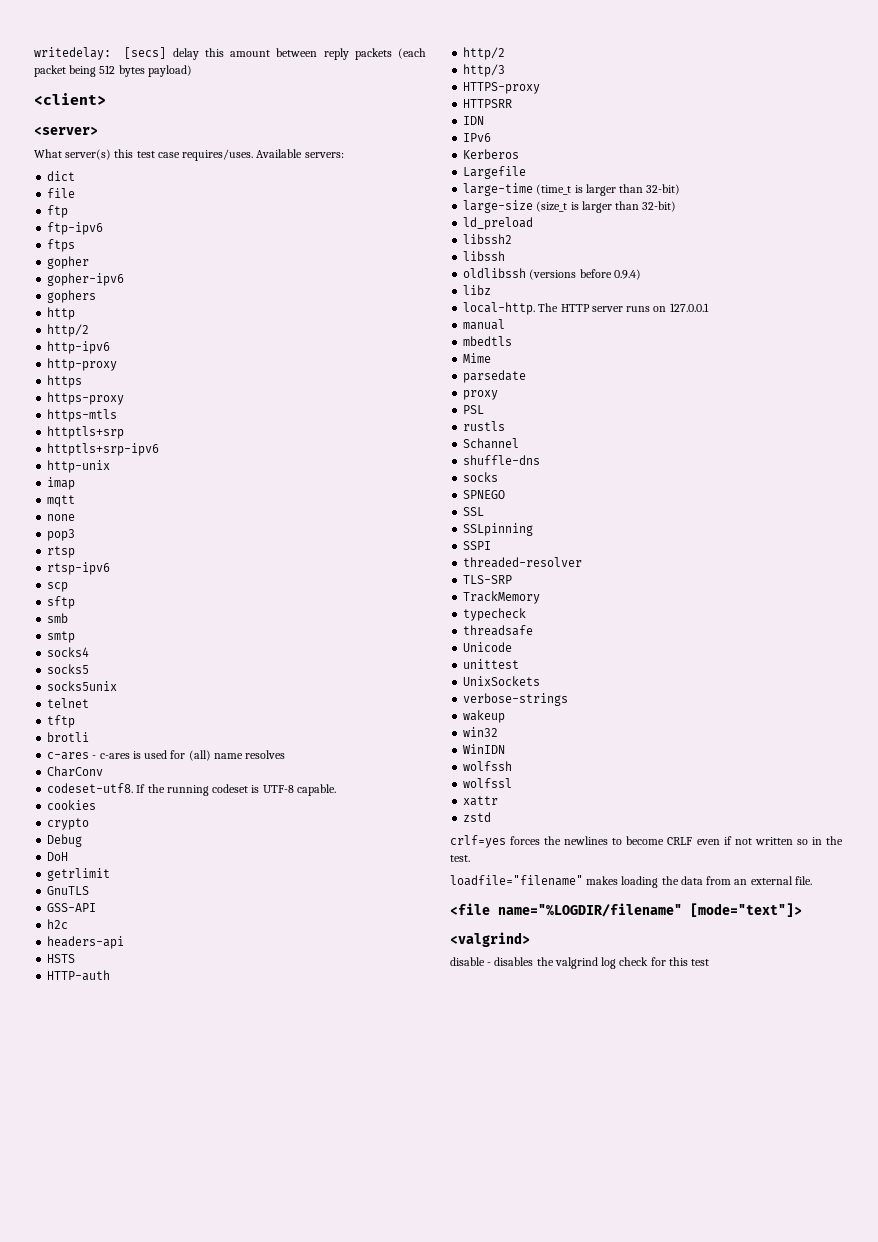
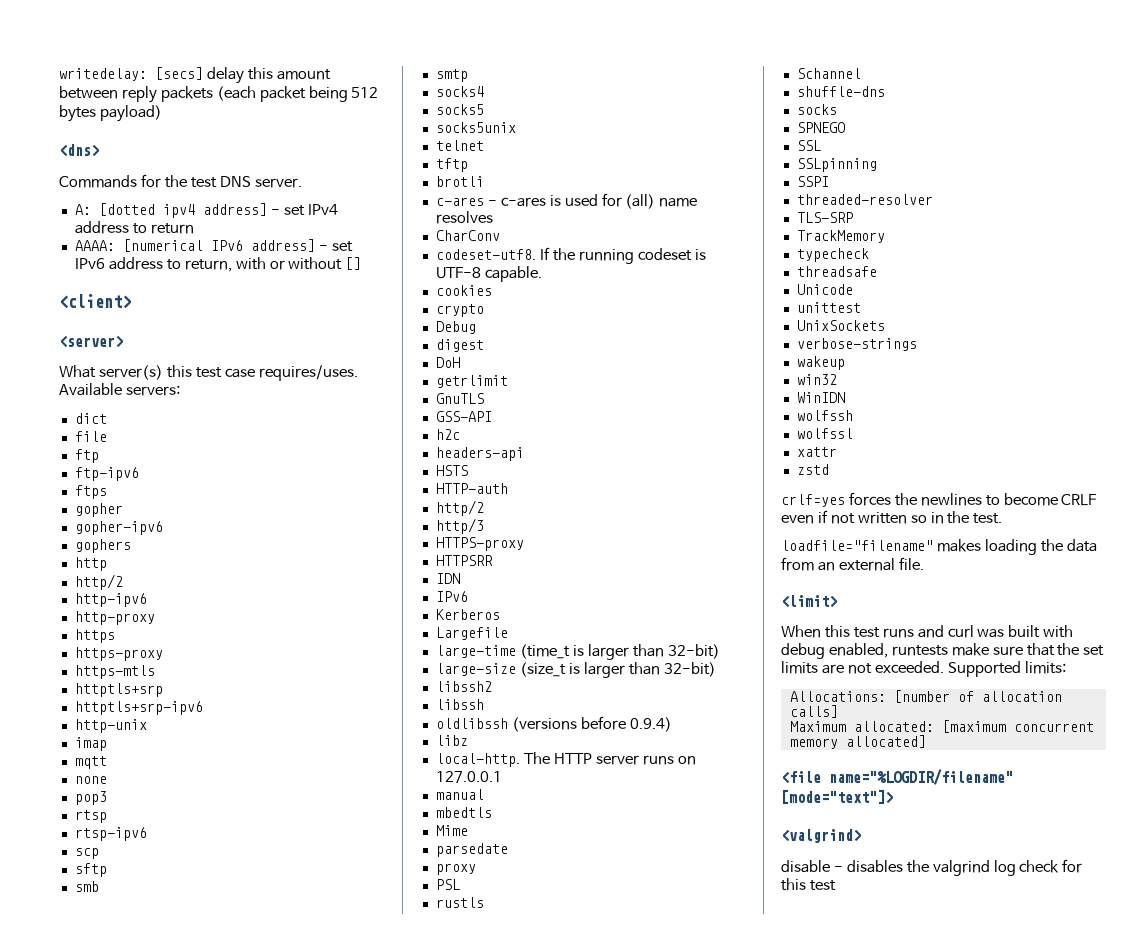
+ <dns>
+ Commands for the test DNS server.
+ A: [dotted ipv4 address] - set IPv4 address to return
+ AAAA: [numerical IPv6 address] - set IPv6 address to return, with or without []
+ digest
- ld_preload
+ <limit>
+ When this test runs and curl was built with debug enabled, runtests make sure that the set limits are not exceeded. Supported limits:
+ Allocations: [number of allocation calls]
+ Maximum allocated: [maximum concurrent memory allocated]

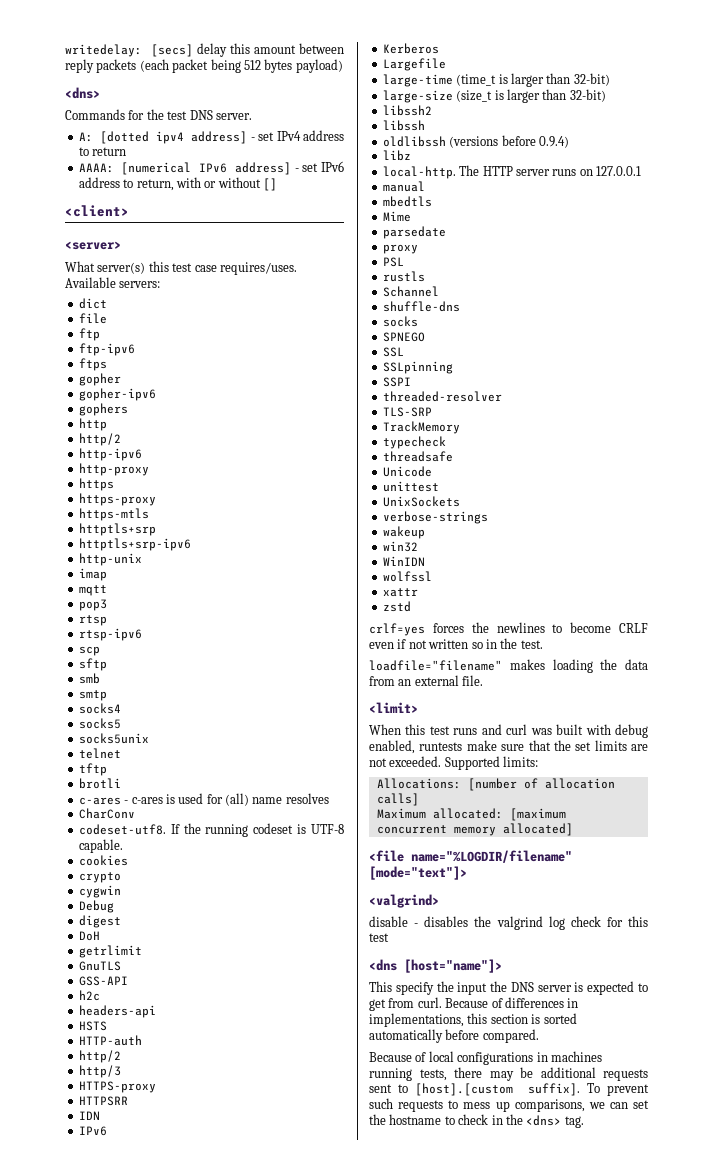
- none
+ cygwin
- wolfssh
+ <dns [host="name"]>
+ This specify the input the DNS server is expected to get from curl. Because of differences in implementations, this section is sorted automatically before compared.
+ Because of local configurations in machines running tests, there may be additional requests sent to [host].[custom suffix]. To prevent such requests to mess up comparisons, we can set the hostname to check in the <dns> tag.

